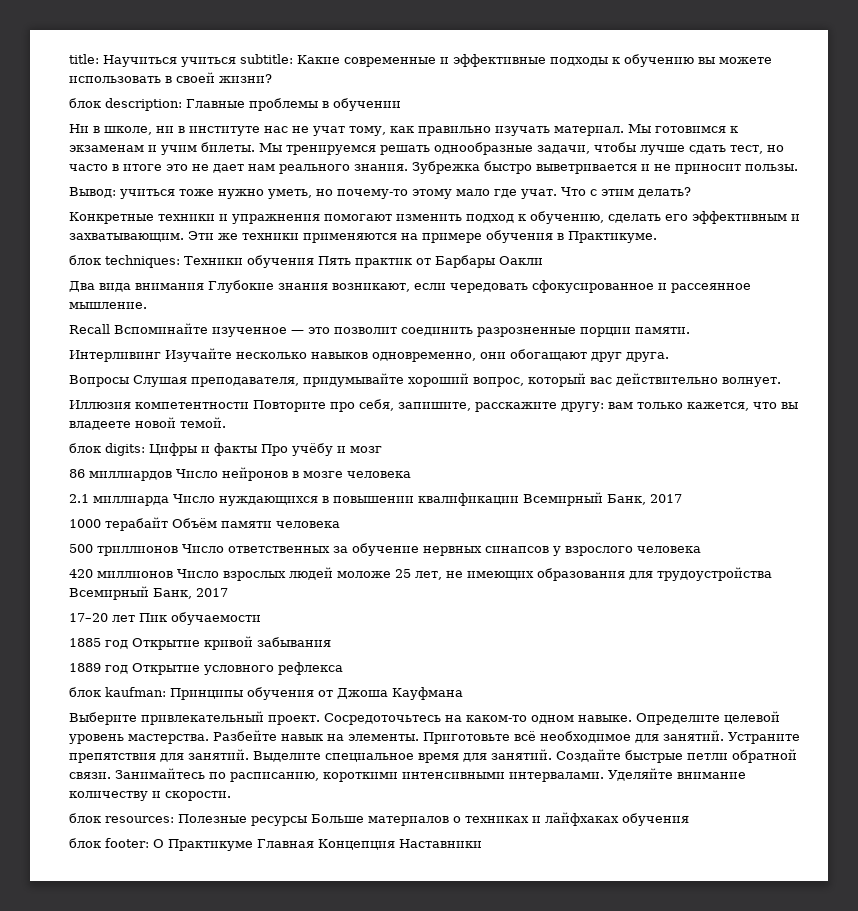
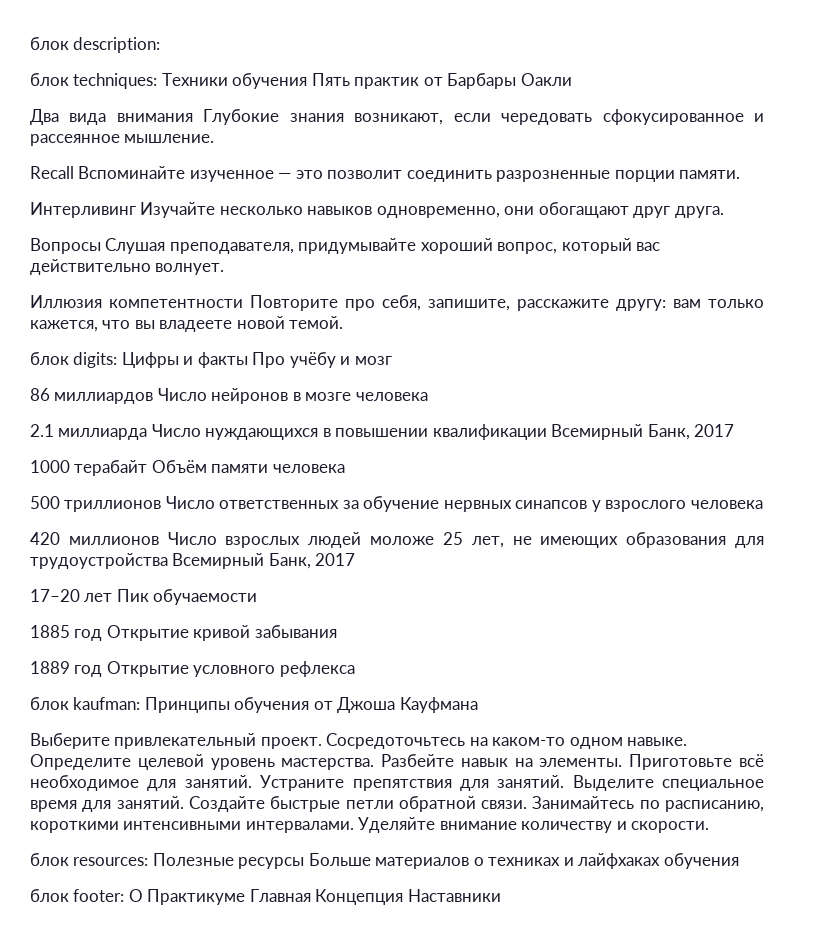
- title: Научиться учиться subtitle: Какие современные и эффективные подходы к обучению вы можете использовать в своей жизни?
- блок description: Главные проблемы в обучении
- Ни в школе, ни в институте нас не учат тому, как правильно изучать материал. Мы готовимся к экзаменам и учим билеты. Мы тренируемся решать однообразные задачи, чтобы лучше сдать тест, но часто в итоге это не дает нам реального знания. Зубрежка быстро выветривается и не приносит пользы.
- Вывод: учиться тоже нужно уметь, но почему-то этому мало где учат. Что с этим делать?
- Конкретные техники и упражнения помогают изменить подход к обучению, сделать его эффективным и захватывающим. Эти же техники применяются на примере обучения в Практикуме.
+ блок description:

